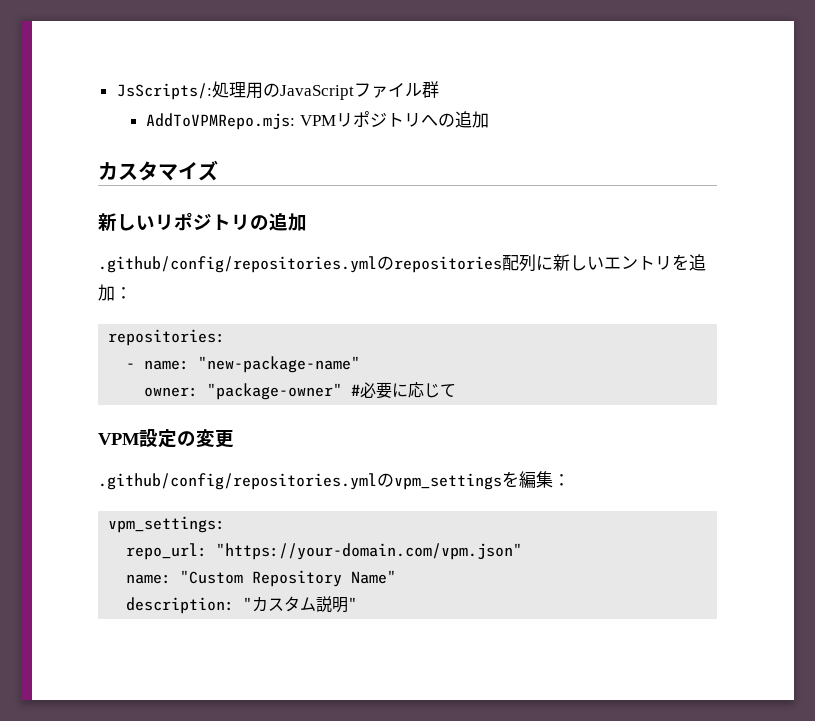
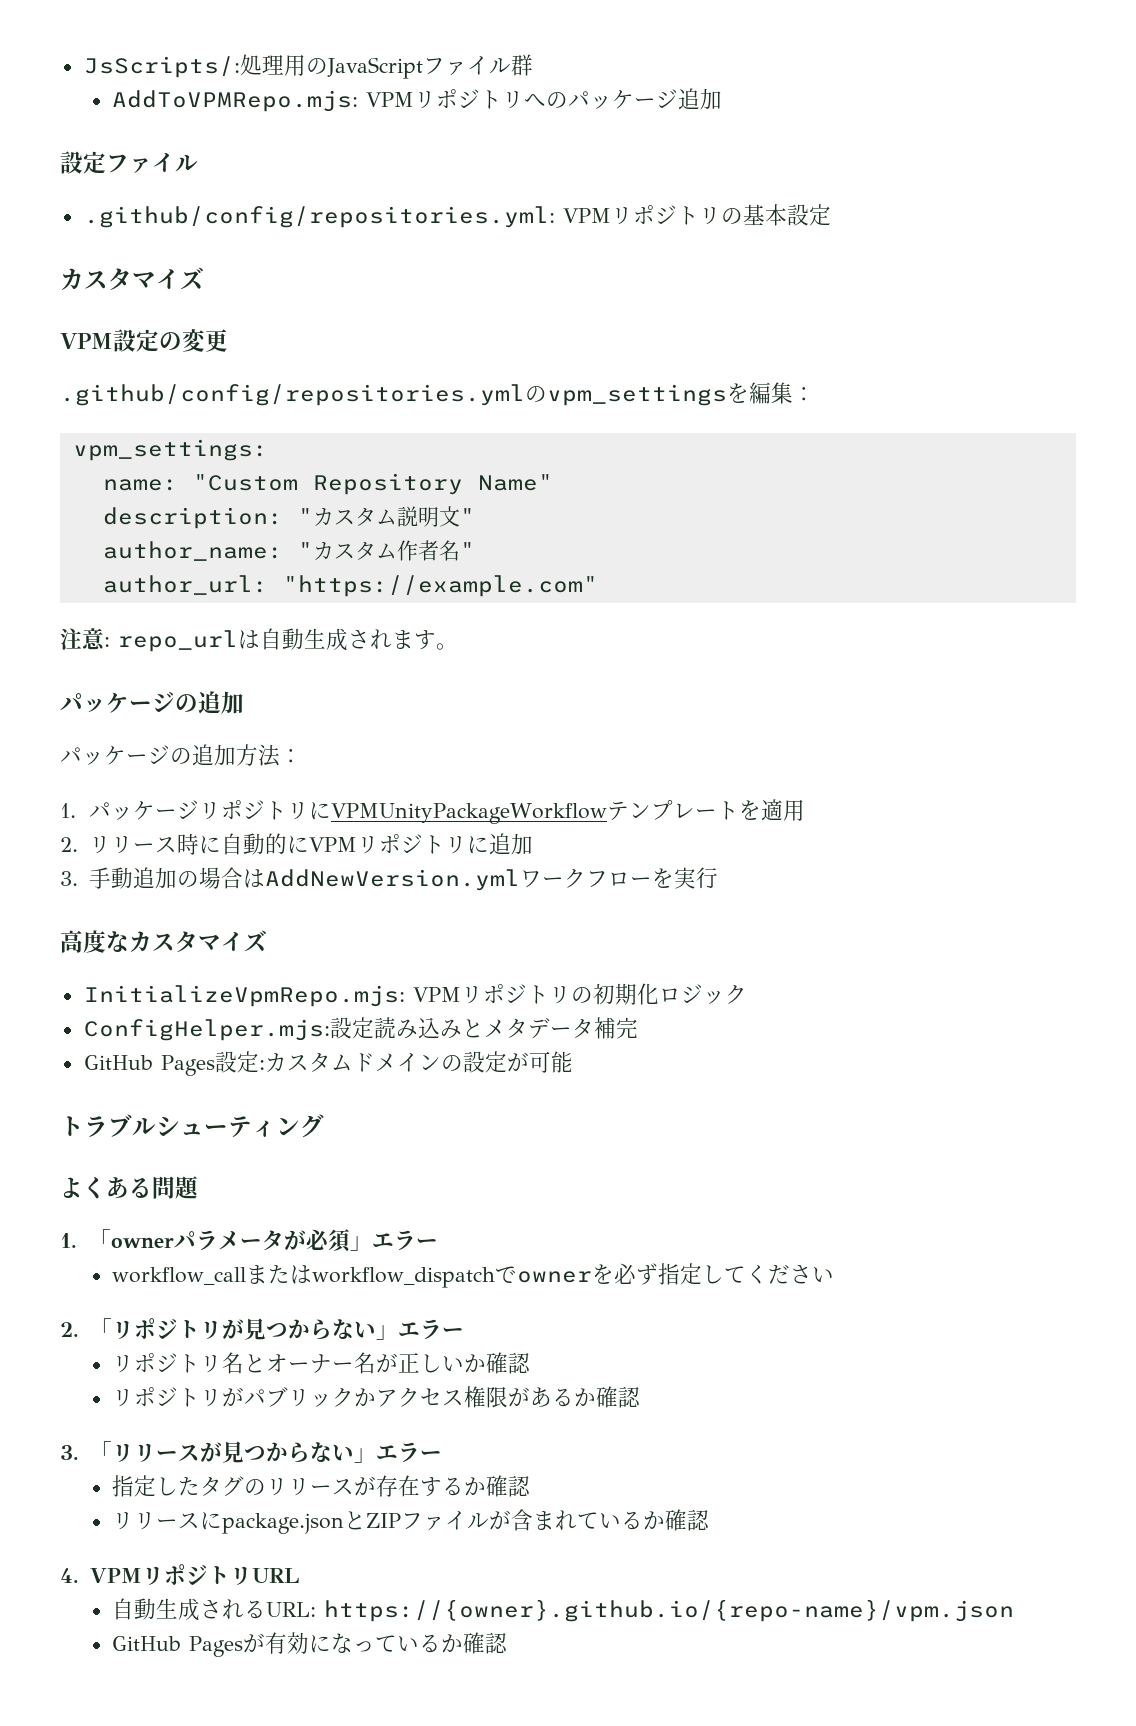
- AddToVPMRepo.mjs: VPMリポジトリへの追加
+ AddToVPMRepo.mjs: VPMリポジトリへのパッケージ追加
+ 設定ファイル
+ .github/config/repositories.yml: VPMリポジトリの基本設定
  カスタマイズ
- 新しいリポジトリの追加
- .github/config/repositories.ymlのrepositories配列に新しいエントリを追加：
- repositories:
- - name: "new-package-name"
- owner: "package-owner" #必要に応じて
- repo_url: "https://your-domain.com/vpm.json"
- description: "カスタム説明"
+ description: "カスタム説明文"
+ author_name: "カスタム作者名"
+ author_url: "https://example.com"
+ 注意: repo_urlは自動生成されます。
+ パッケージの追加
+ パッケージの追加方法：
+ 1.パッケージリポジトリにVPMUnityPackageWorkflowテンプレートを適用
+ 2.リリース時に自動的にVPMリポジトリに追加
+ 3.手動追加の場合はAddNewVersion.ymlワークフローを実行
+ 高度なカスタマイズ
+ InitializeVpmRepo.mjs: VPMリポジトリの初期化ロジック
+ ConfigHelper.mjs:設定読み込みとメタデータ補完
+ GitHub Pages設定:カスタムドメインの設定が可能
+ トラブルシューティング
+ よくある問題
+ 1.「ownerパラメータが必須」エラー
+ workflow_callまたはworkflow_dispatchでownerを必ず指定してください
+ 2.「リポジトリが見つからない」エラー
+ リポジトリ名とオーナー名が正しいか確認
+ リポジトリがパブリックかアクセス権限があるか確認
+ 3.「リリースが見つからない」エラー
+ 指定したタグのリリースが存在するか確認
+ リリースにpackage.jsonとZIPファイルが含まれているか確認
+ 4. VPMリポジトリURL
+ 自動生成されるURL: https://{owner}.github.io/{repo-name}/vpm.json
+ GitHub Pagesが有効になっているか確認

